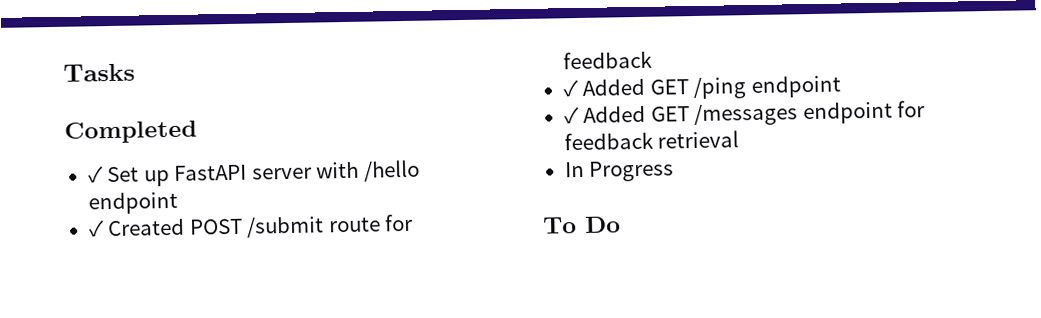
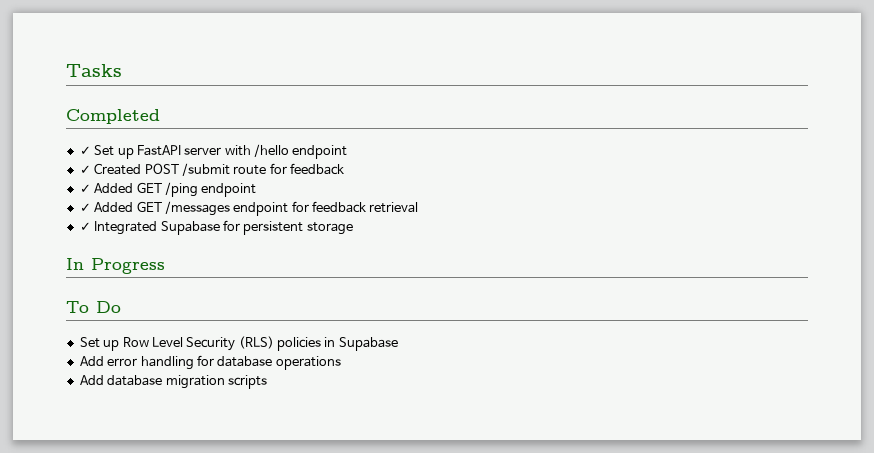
+ ✓ Integrated Supabase for persistent storage
  In Progress
  To Do
+ Set up Row Level Security (RLS) policies in Supabase
+ Add error handling for database operations
+ Add database migration scripts

